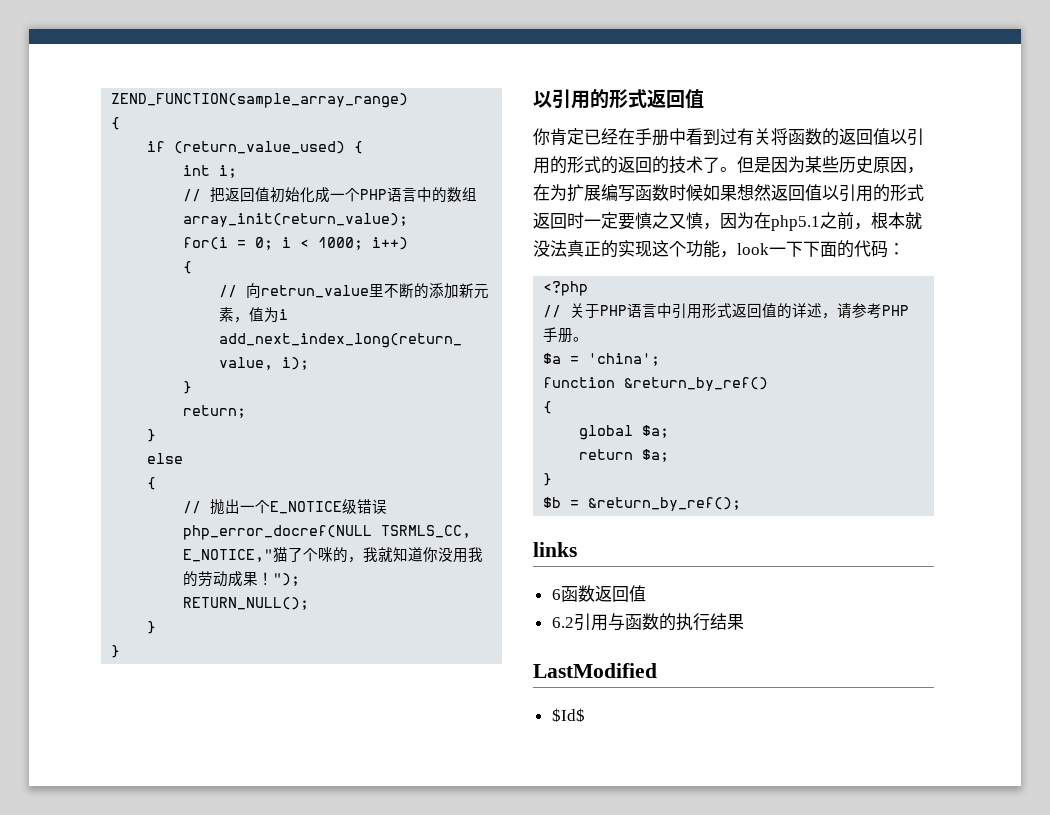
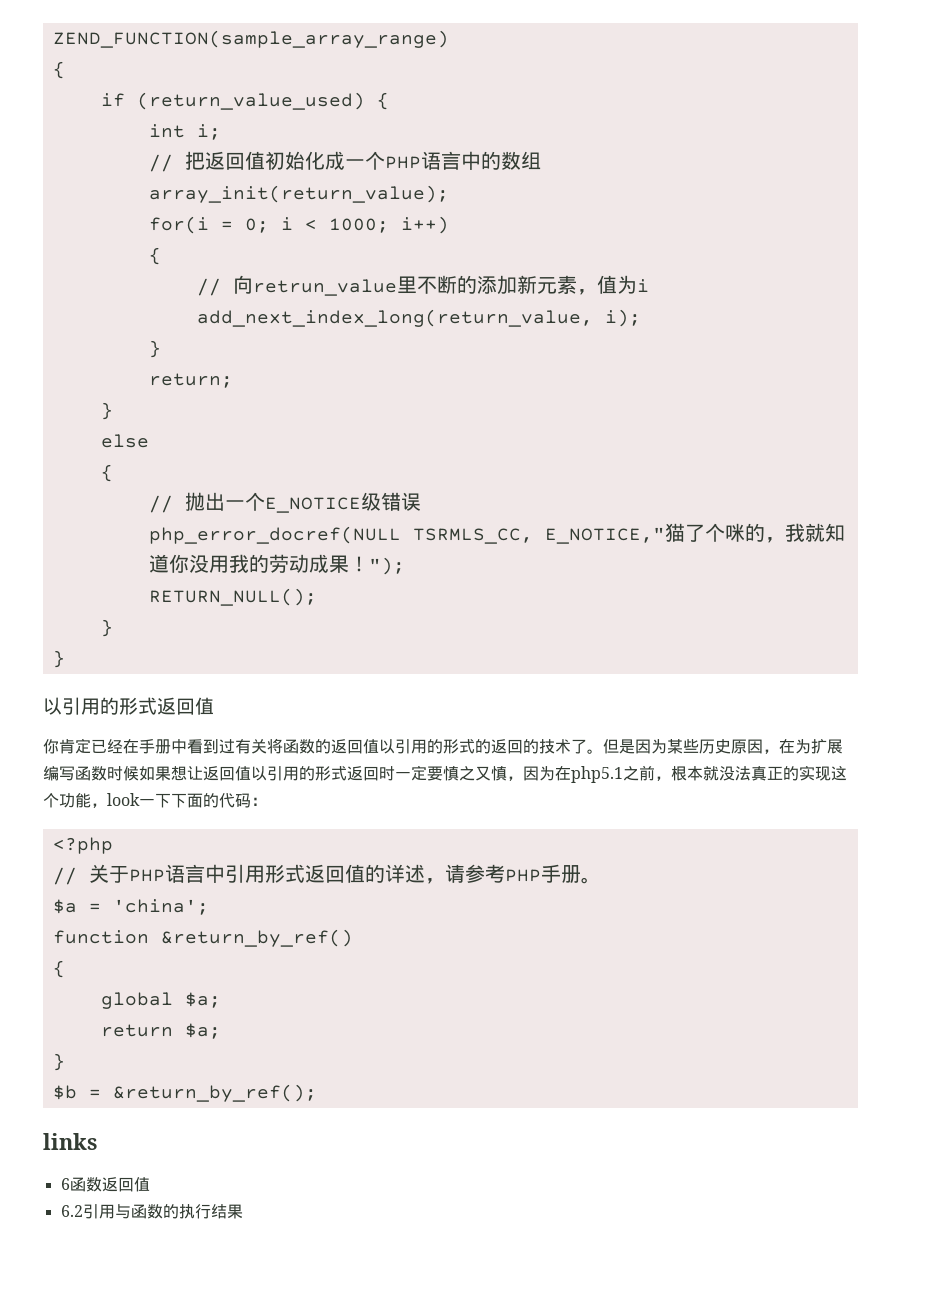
- 但是因为某些历史原因，在为扩展编写函数时候如果想然返回值以引用的形式返回时一定要慎之又慎，因为在php5.1之前，根本就没法真正的实现这个功能，look一下下面的代码：
+ 但是因为某些历史原因，在为扩展编写函数时候如果想让返回值以引用的形式返回时一定要慎之又慎，因为在php5.1之前，根本就没法真正的实现这个功能，look一下下面的代码：
- LastModified
- $Id$

